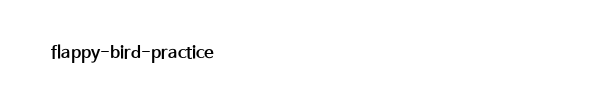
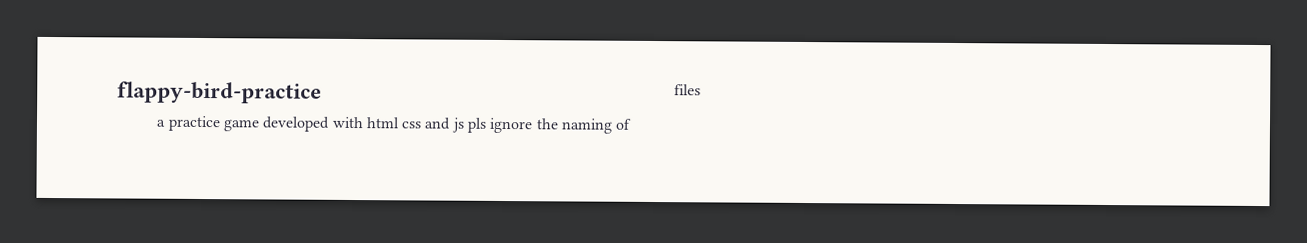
+ a practice game developed with html css and js pls ignore the naming of files

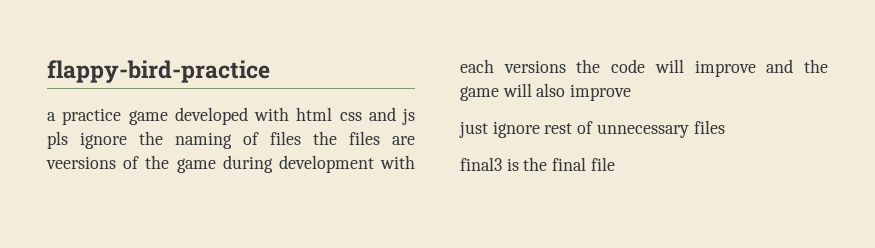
- a practice game developed with html css and js pls ignore the naming of files
+ a practice game developed with html css and js pls ignore the naming of files the files are veersions of the game during development with each versions the code will improve and the game will also improve
+ just ignore rest of unnecessary files
+ final3 is the final file

